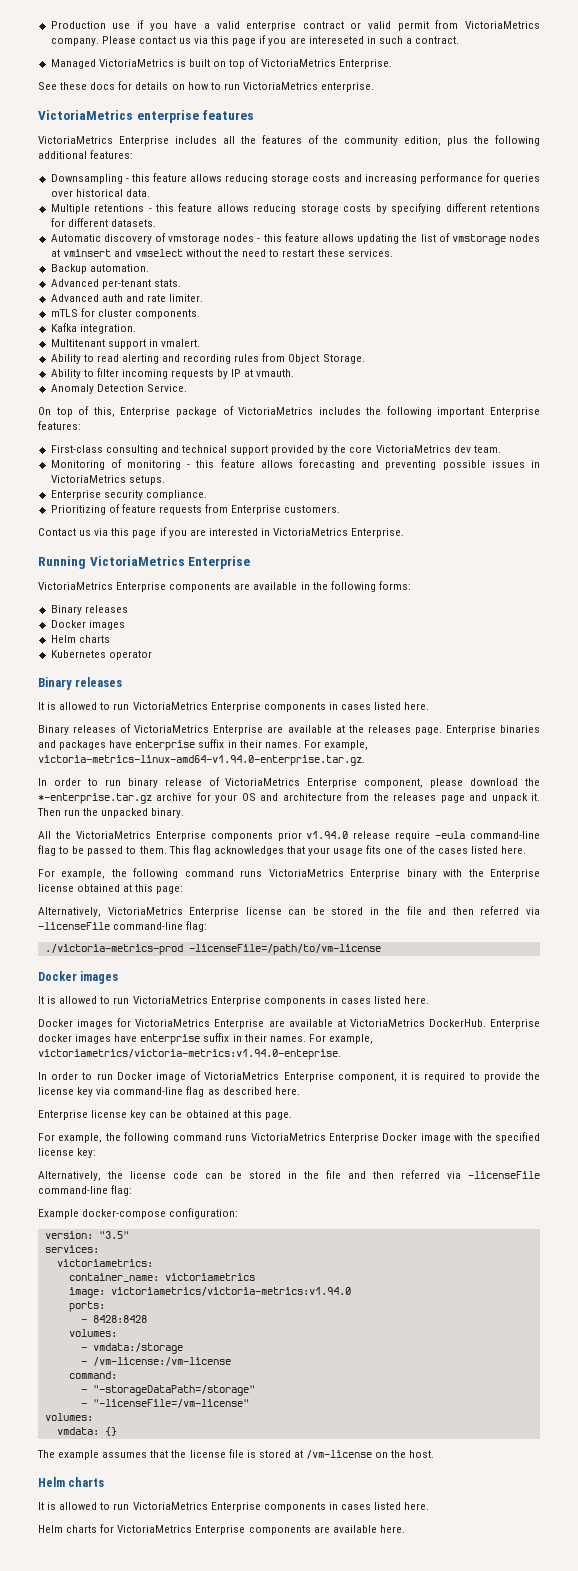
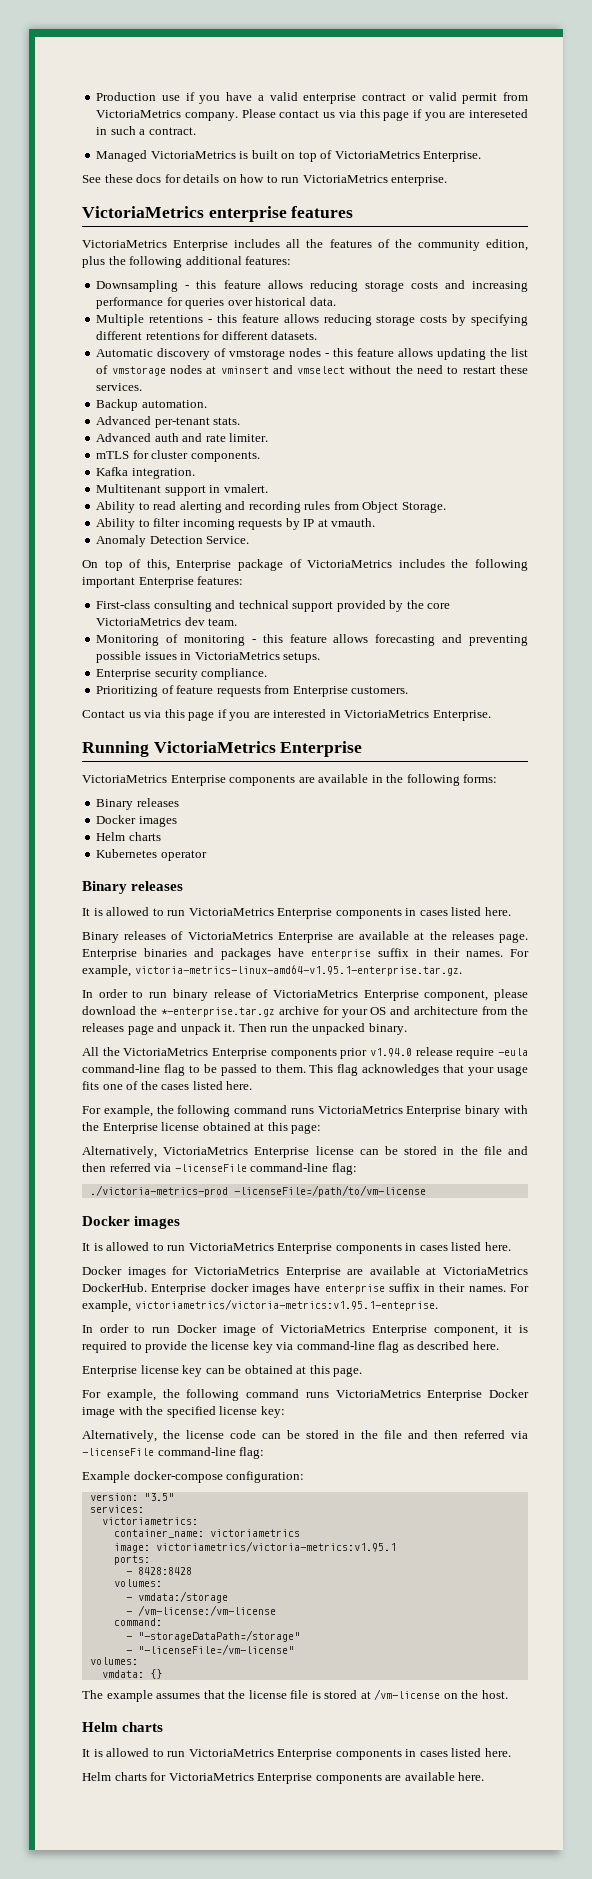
- For example, victoria-metrics-linux-amd64-v1.94.0-enterprise.tar.gz.
+ For example, victoria-metrics-linux-amd64-v1.95.1-enterprise.tar.gz.
- For example, victoriametrics/victoria-metrics:v1.94.0-enteprise.
+ For example, victoriametrics/victoria-metrics:v1.95.1-enteprise.
- image: victoriametrics/victoria-metrics:v1.94.0
+ image: victoriametrics/victoria-metrics:v1.95.1

